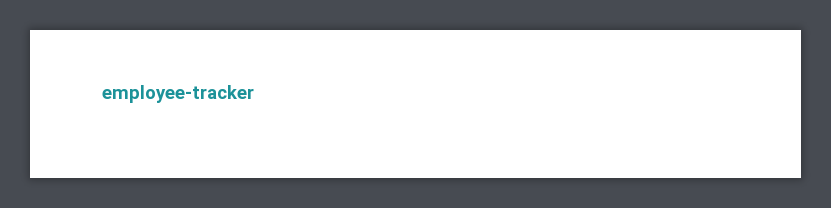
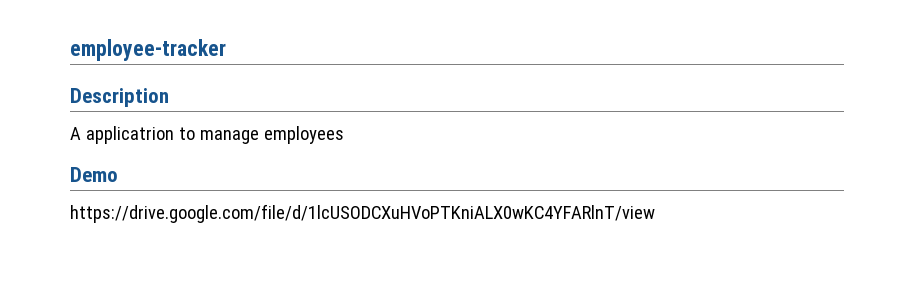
+ Description
+ A applicatrion to manage employees
+ Demo
+ https://drive.google.com/file/d/1lcUSODCXuHVoPTKniALX0wKC4YFARlnT/view

